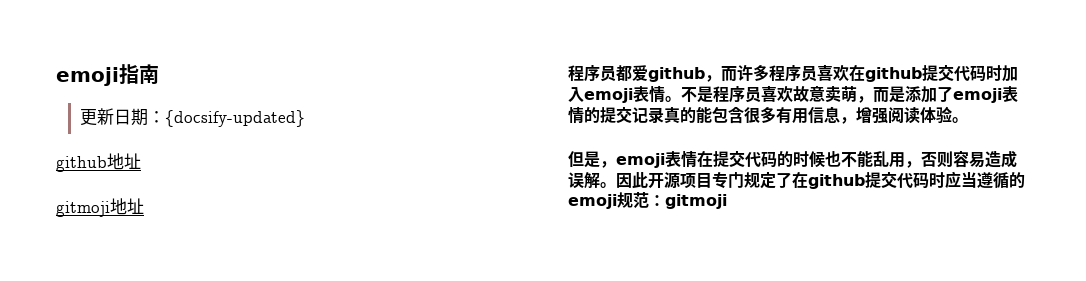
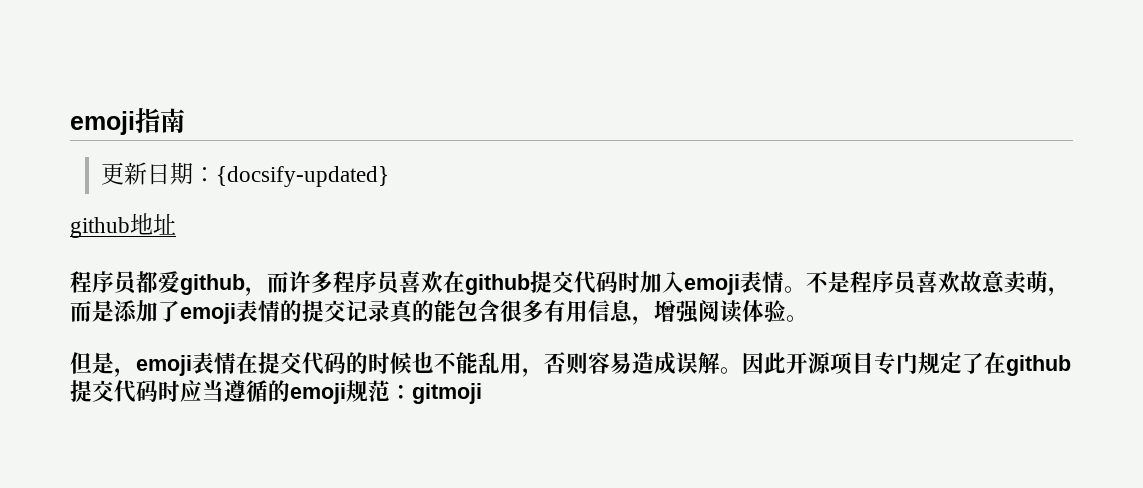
- gitmoji地址

